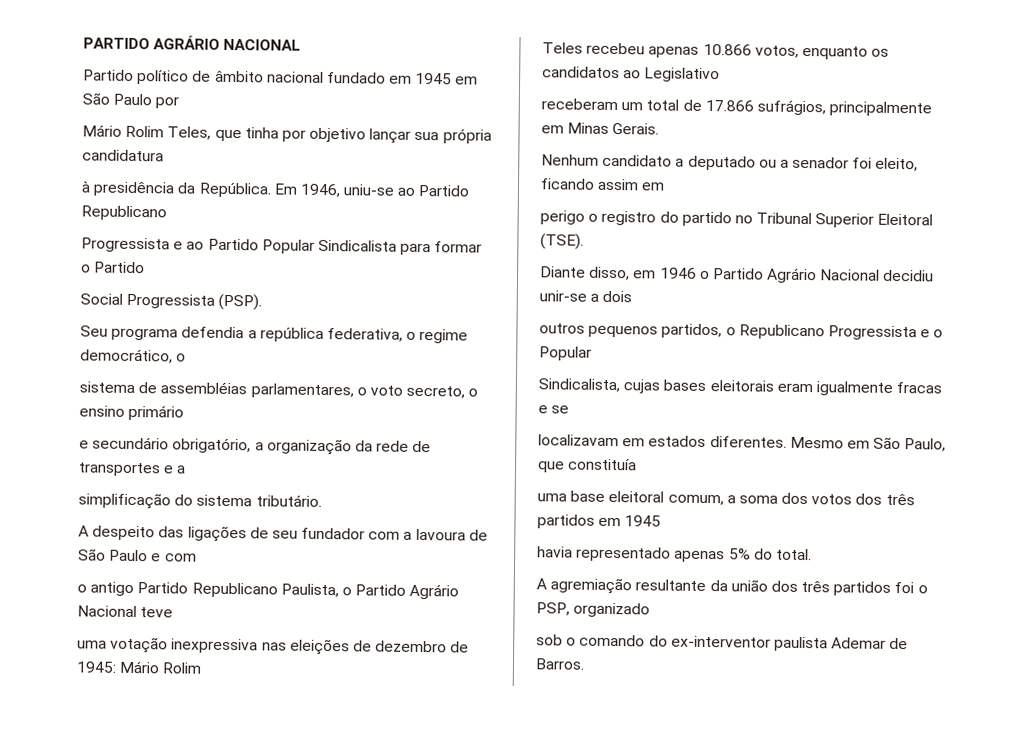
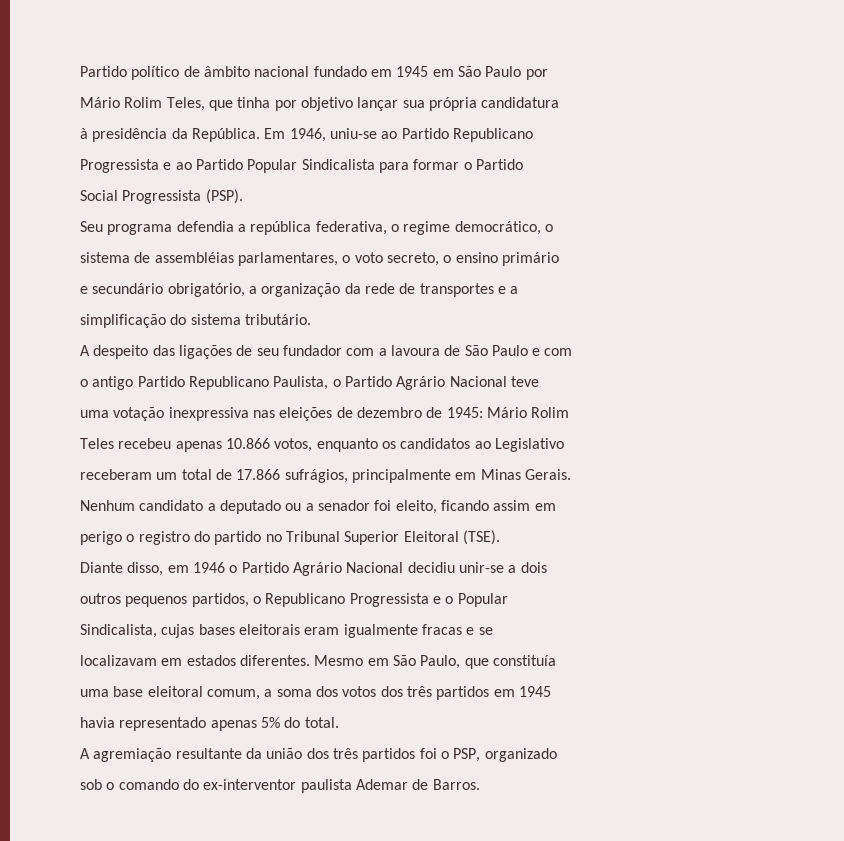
- PARTIDO AGRÁRIO NACIONAL

